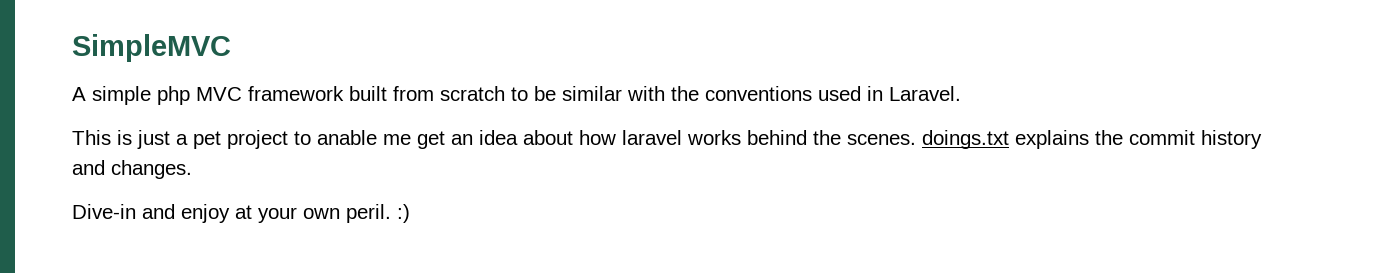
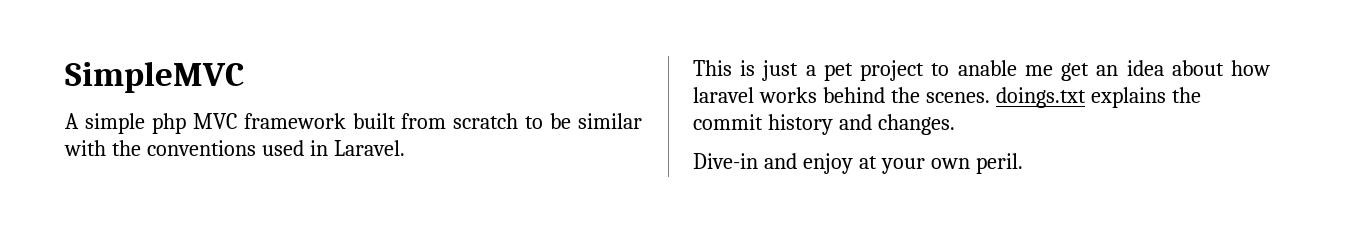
- Dive-in and enjoy at your own peril. :)
+ Dive-in and enjoy at your own peril.

